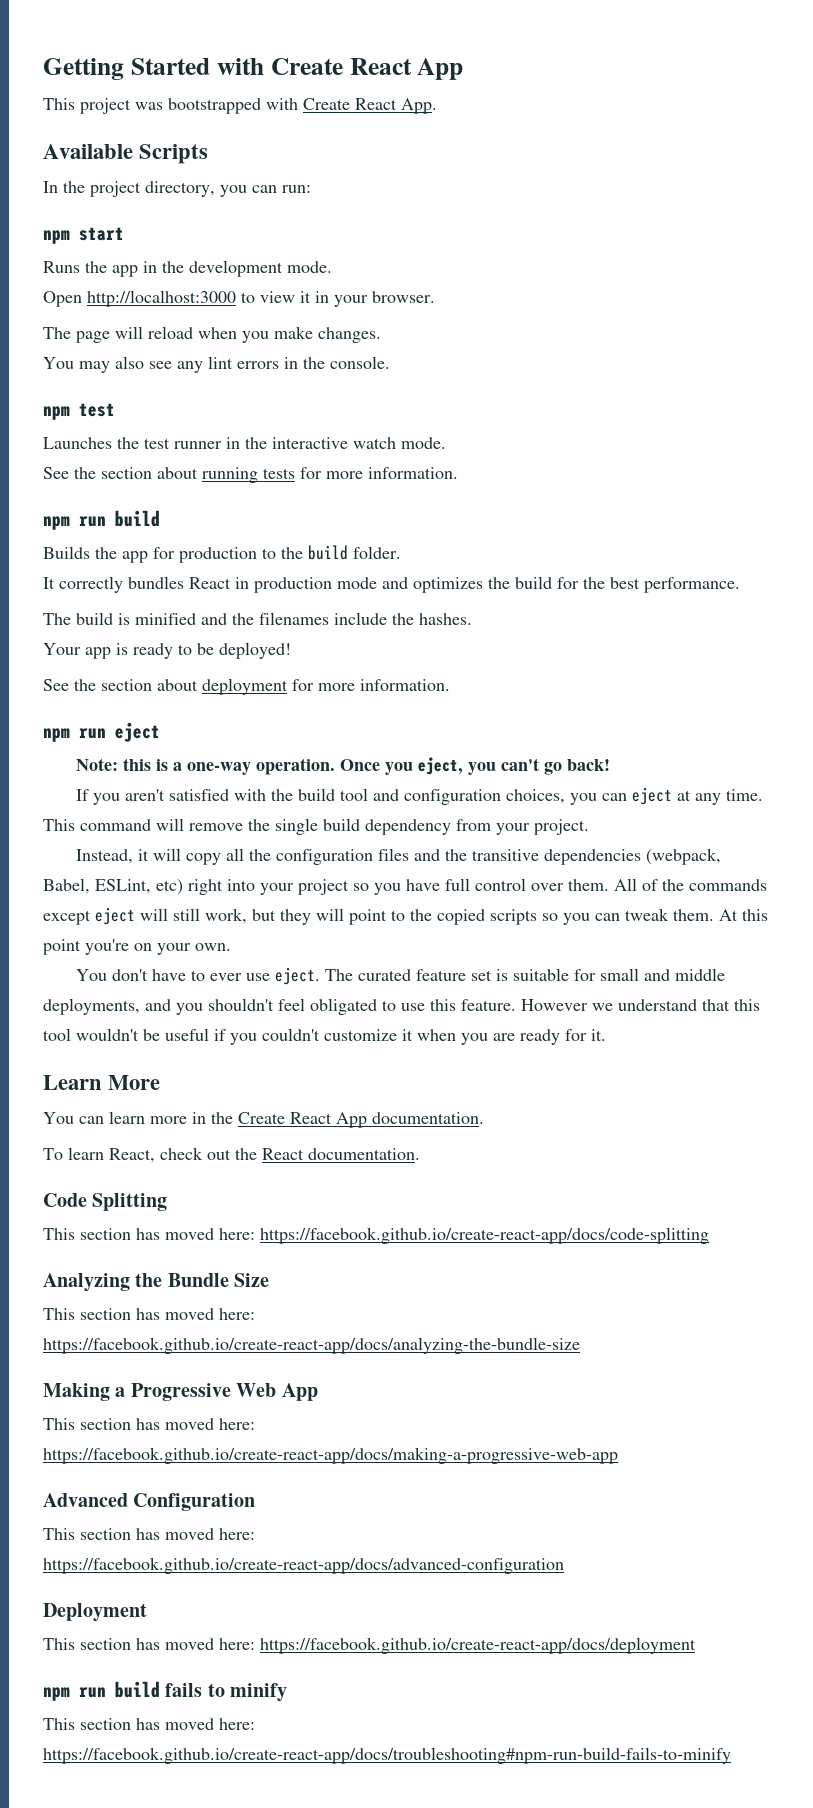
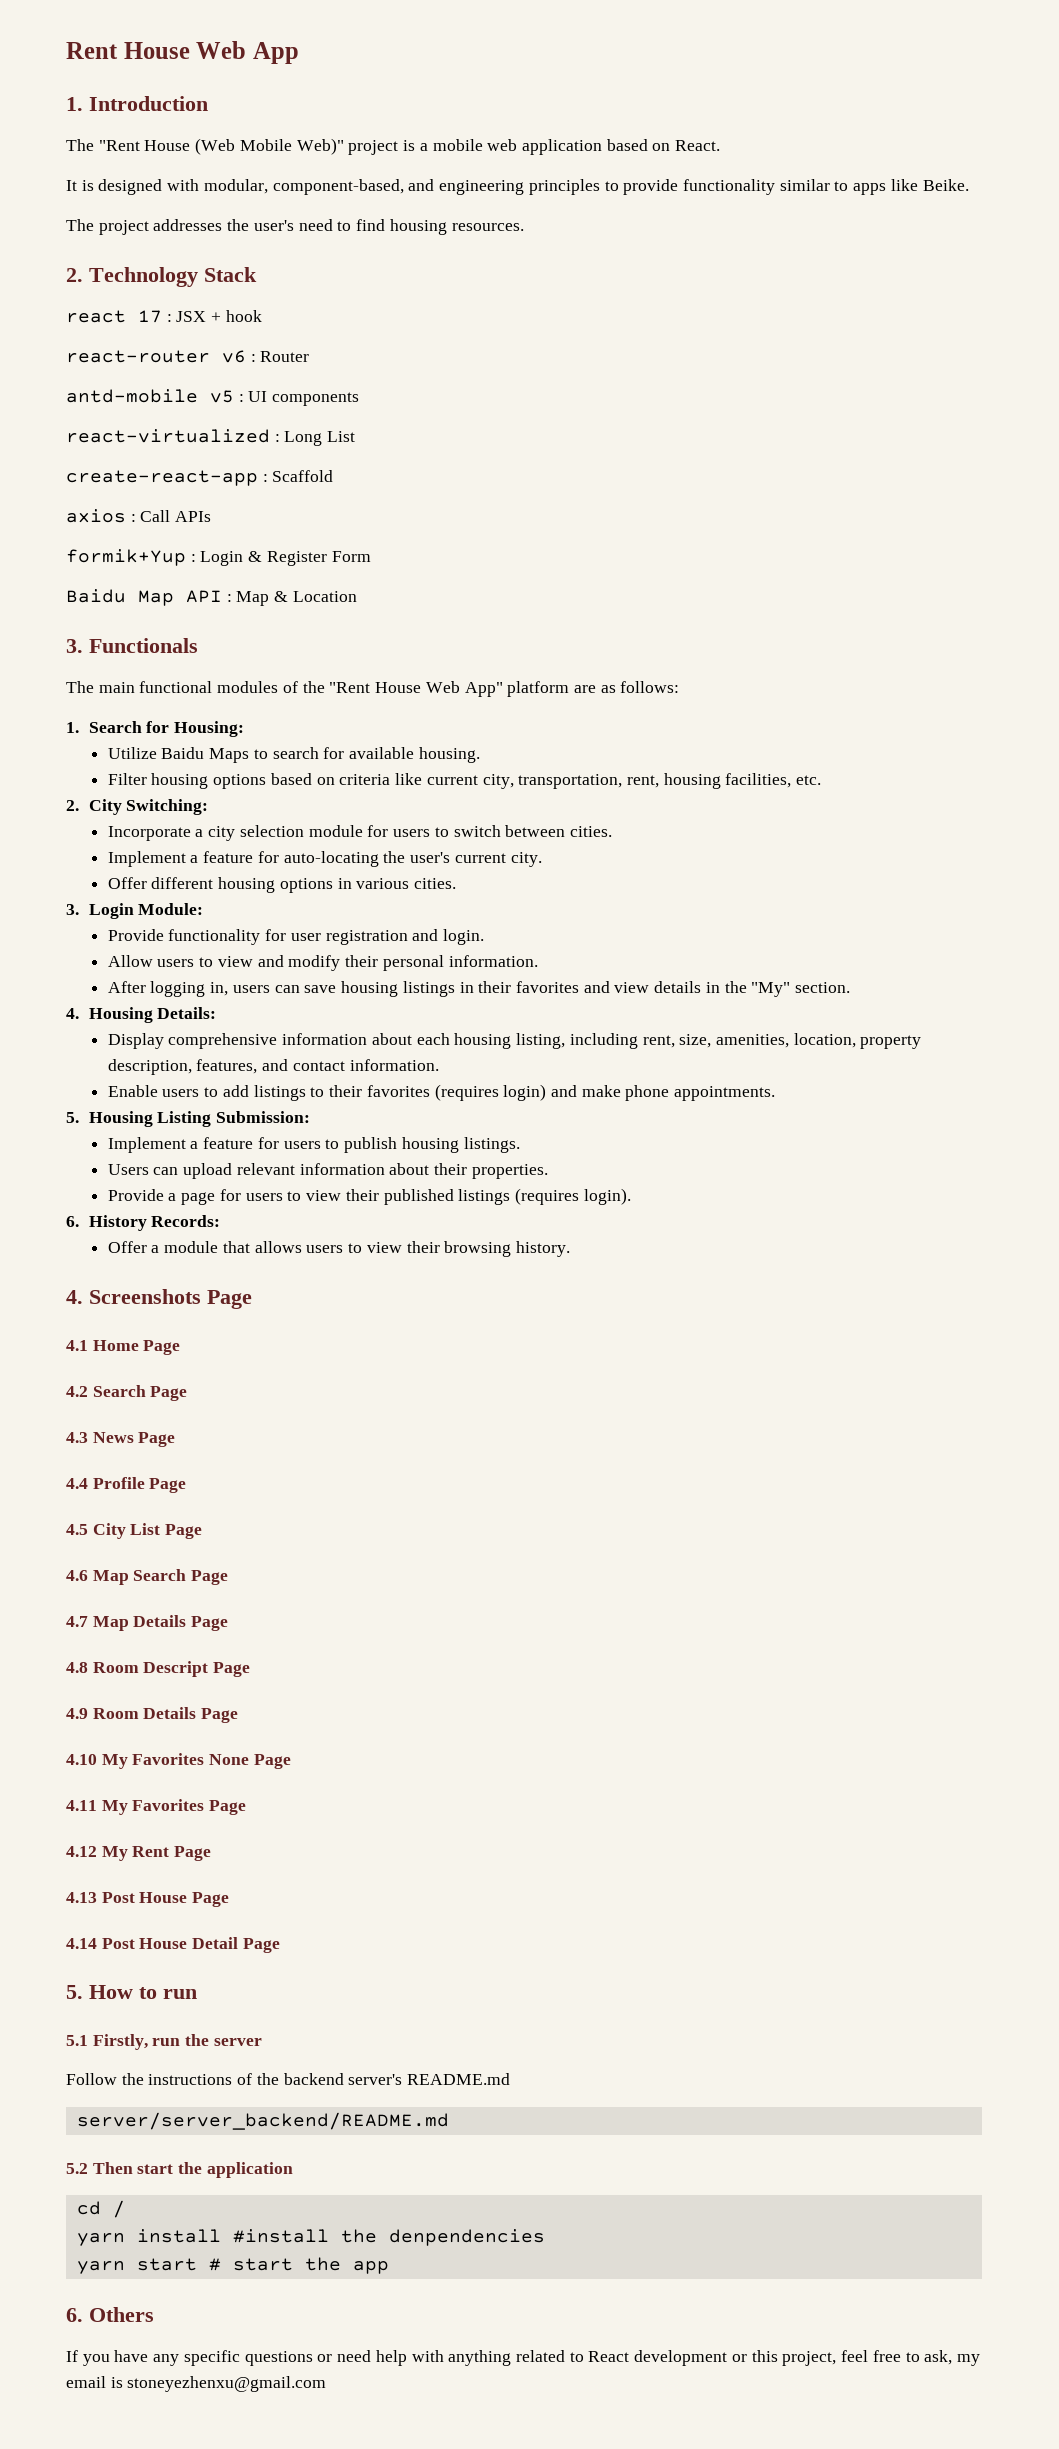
- Getting Started with Create React App
- This project was bootstrapped with Create React App.
- Available Scripts
- In the project directory, you can run:
- npm start
- Runs the app in the development mode.
- Open http://localhost:3000 to view it in your browser.
- The page will reload when you make changes.
- You may also see any lint errors in the console.
- npm test
- Launches the test runner in the interactive watch mode.
- See the section about running tests for more information.
- npm run build
- Builds the app for production to the build folder.
- It correctly bundles React in production mode and optimizes the build for the best performance.
- The build is minified and the filenames include the hashes.
- Your app is ready to be deployed!
- See the section about deployment for more information.
- npm run eject
- Note: this is a one-way operation. Once you eject, you can't go back!
- If you aren't satisfied with the build tool and configuration choices, you can eject at any time. This command will remove the single build dependency from your project.
- Instead, it will copy all the configuration files and the transitive dependencies (webpack, Babel, ESLint, etc) right into your project so you have full control over them. All of the commands except eject will still work, but they will point to the copied scripts so you can tweak them. At this point you're on your own.
- You don't have to ever use eject. The curated feature set is suitable for small and middle deployments, and you shouldn't feel obligated to use this feature. However we understand that this tool wouldn't be useful if you couldn't customize it when you are ready for it.
- Learn More
- You can learn more in the Create React App documentation.
- To learn React, check out the React documentation.
- Code Splitting
- This section has moved here: https://facebook.github.io/create-react-app/docs/code-splitting
- Analyzing the Bundle Size
- This section has moved here: https://facebook.github.io/create-react-app/docs/analyzing-the-bundle-size
- Making a Progressive Web App
- This section has moved here: https://facebook.github.io/create-react-app/docs/making-a-progressive-web-app
- Advanced Configuration
- This section has moved here: https://facebook.github.io/create-react-app/docs/advanced-configuration
- Deployment
- This section has moved here: https://facebook.github.io/create-react-app/docs/deployment
- npm run build fails to minify
- This section has moved here: https://facebook.github.io/create-react-app/docs/troubleshooting#npm-run-build-fails-to-minify
+ Rent House Web App
+ 1. Introduction
+ The "Rent House (Web Mobile Web)" project is a mobile web application based on React.
+ It is designed with modular, component-based, and engineering principles to provide functionality similar to apps like Beike.
+ The project addresses the user's need to find housing resources.
+ 2. Technology Stack
+ react 17 : JSX + hook
+ react-router v6 : Router
+ antd-mobile v5 : UI components
+ react-virtualized : Long List
+ create-react-app : Scaffold
+ axios : Call APIs
+ formik+Yup : Login & Register Form
+ Baidu Map API : Map & Location
+ 3. Functionals
+ The main functional modules of the "Rent House Web App" platform are as follows:
+ 1. Search for Housing:
+ Utilize Baidu Maps to search for available housing.
+ Filter housing options based on criteria like current city, transportation, rent, housing facilities, etc.
+ 2. City Switching:
+ Incorporate a city selection module for users to switch between cities.
+ Implement a feature for auto-locating the user's current city.
+ Offer different housing options in various cities.
+ 3. Login Module:
+ Provide functionality for user registration and login.
+ Allow users to view and modify their personal information.
+ After logging in, users can save housing listings in their favorites and view details in the "My" section.
+ 4. Housing Details:
+ Display comprehensive information about each housing listing, including rent, size, amenities, location, property description, features, and contact information.
+ Enable users to add listings to their favorites (requires login) and make phone appointments.
+ 5. Housing Listing Submission:
+ Implement a feature for users to publish housing listings.
+ Users can upload relevant information about their properties.
+ Provide a page for users to view their published listings (requires login).
+ 6. History Records:
+ Offer a module that allows users to view their browsing history.
+ 4. Screenshots Page
+ 4.1 Home Page
+ 4.2 Search Page
+ 4.3 News Page
+ 4.4 Profile Page
+ 4.5 City List Page
+ 4.6 Map Search Page
+ 4.7 Map Details Page
+ 4.8 Room Descript Page
+ 4.9 Room Details Page
+ 4.10 My Favorites None Page
+ 4.11 My Favorites Page
+ 4.12 My Rent Page
+ 4.13 Post House Page
+ 4.14 Post House Detail Page
+ 5. How to run
+ 5.1 Firstly, run the server
+ Follow the instructions of the backend server's README.md
+ server/server_backend/README.md
+ 5.2 Then start the application
+ cd /
+ yarn install #install the denpendencies
+ yarn start # start the app
+ 6. Others
+ If you have any specific questions or need help with anything related to React development or this project, feel free to ask, my email is stoneyezhenxu@gmail.com

